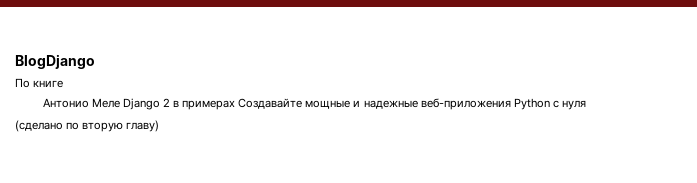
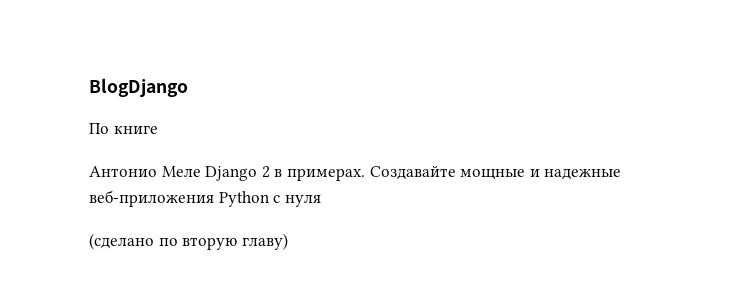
- Антонио Меле Django 2 в примерах Создавайте мощные и надежные веб-приложения Python с нуля
+ Антонио Меле Django 2 в примерах. Создавайте мощные и надежные веб-приложения Python с нуля

